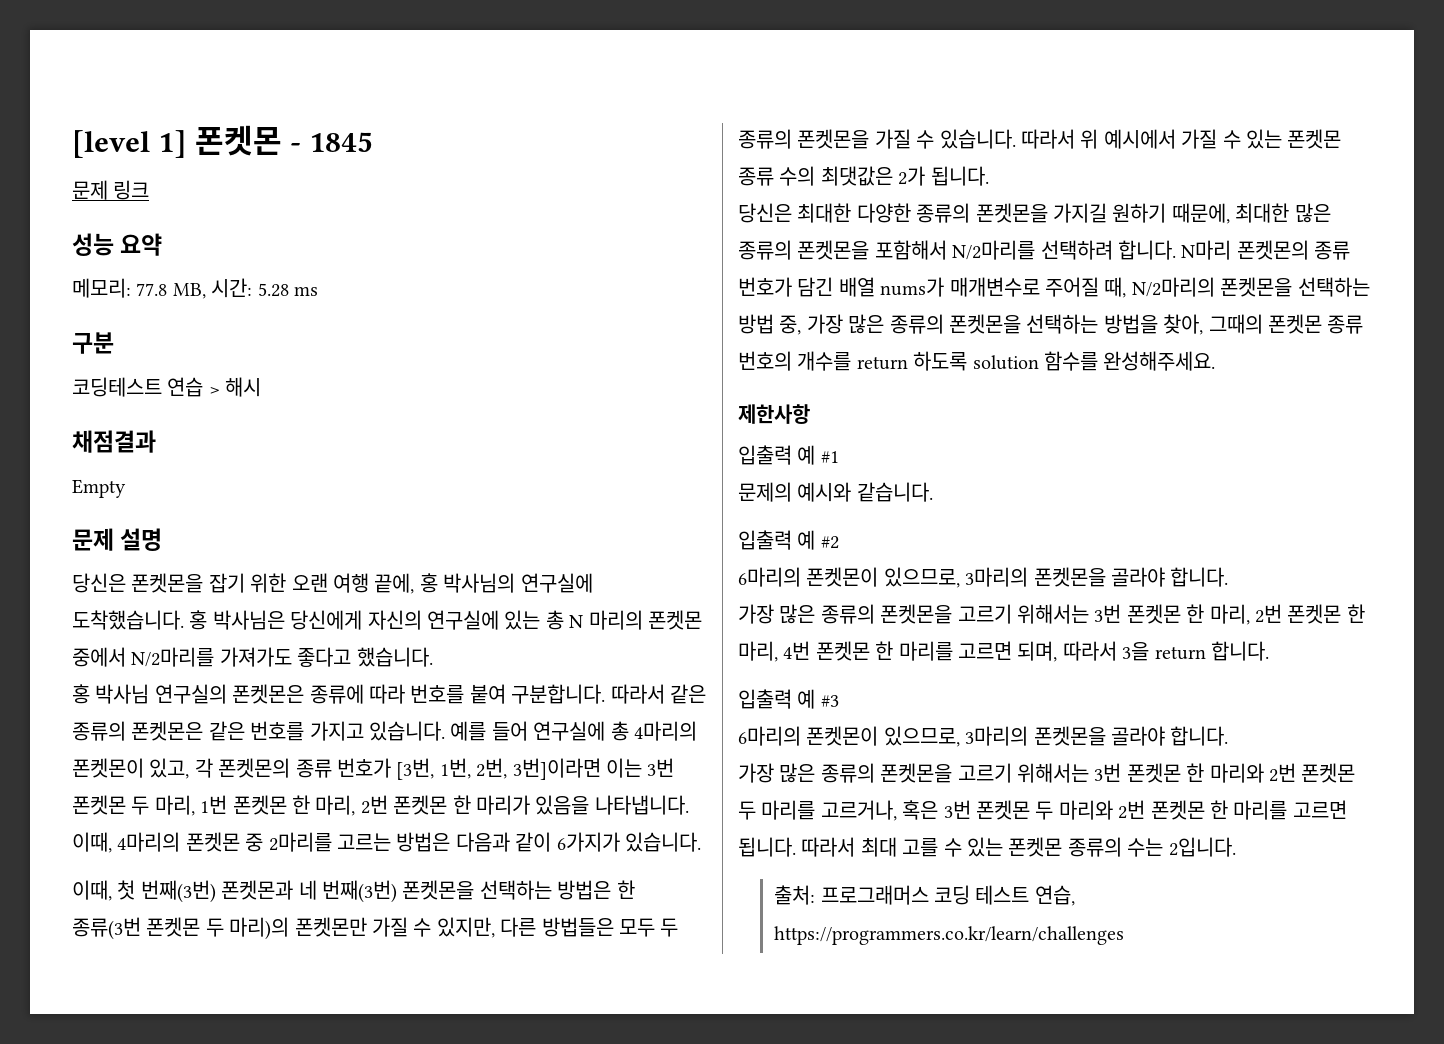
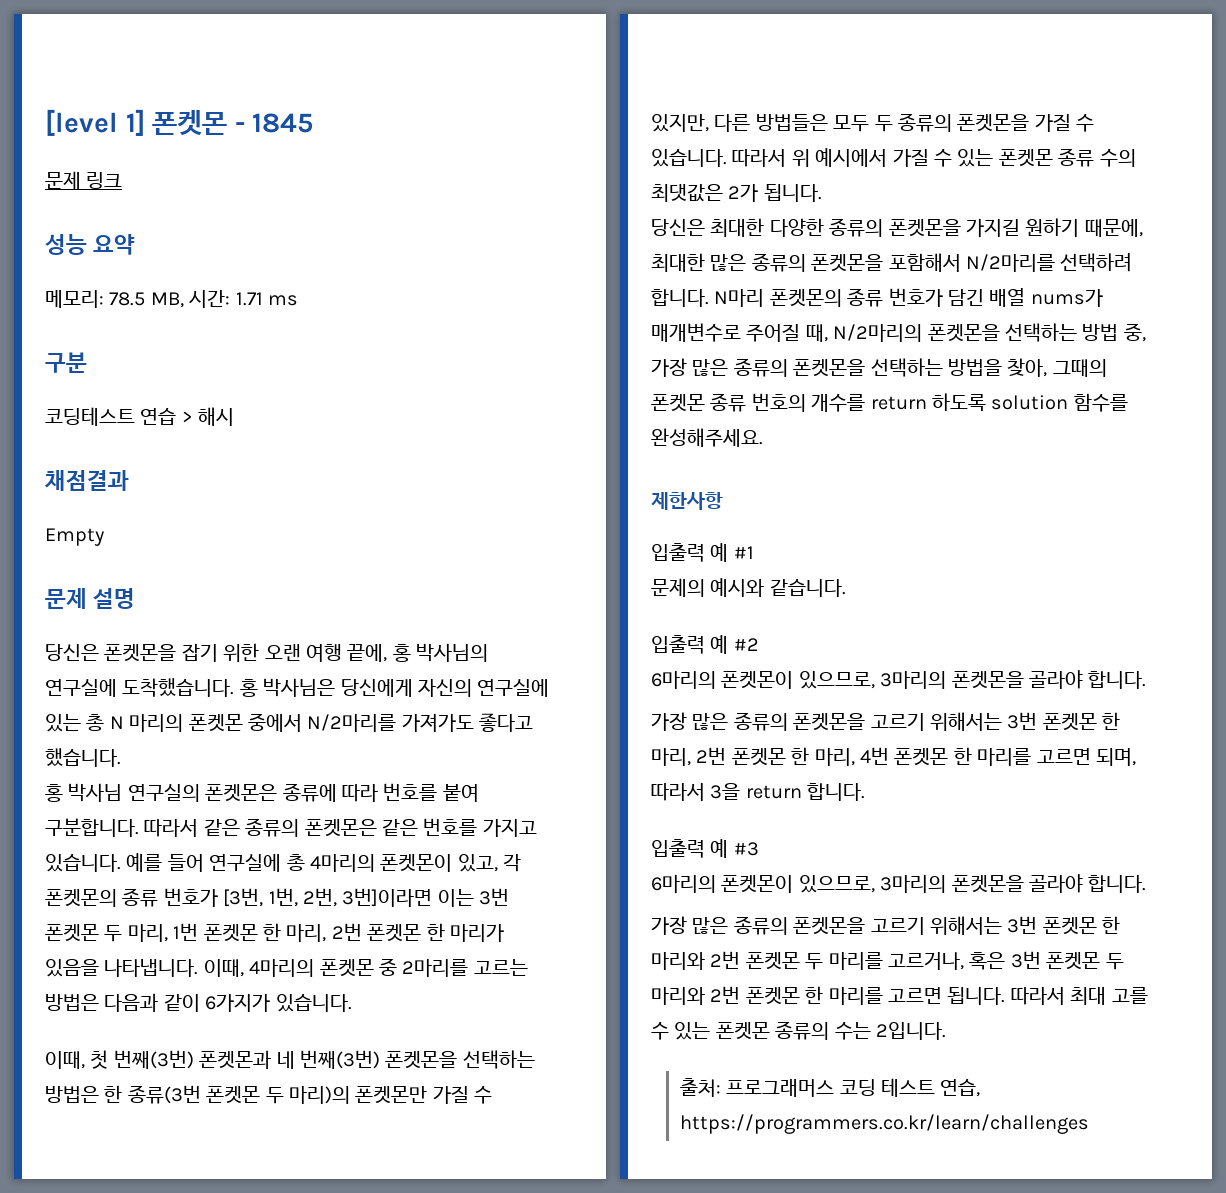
- 메모리: 77.8 MB, 시간: 5.28 ms
+ 메모리: 78.5 MB, 시간: 1.71 ms

